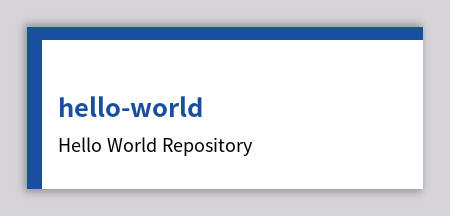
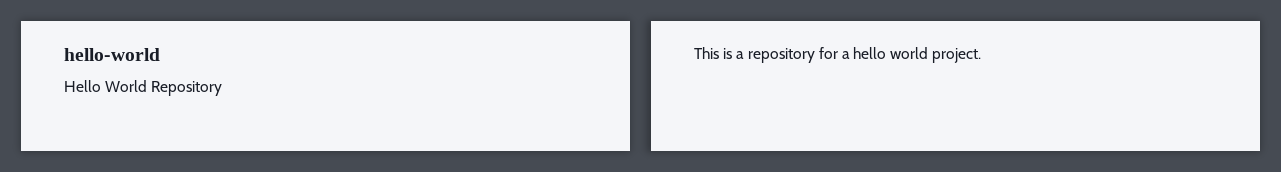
+ This is a repository for a hello world project.

